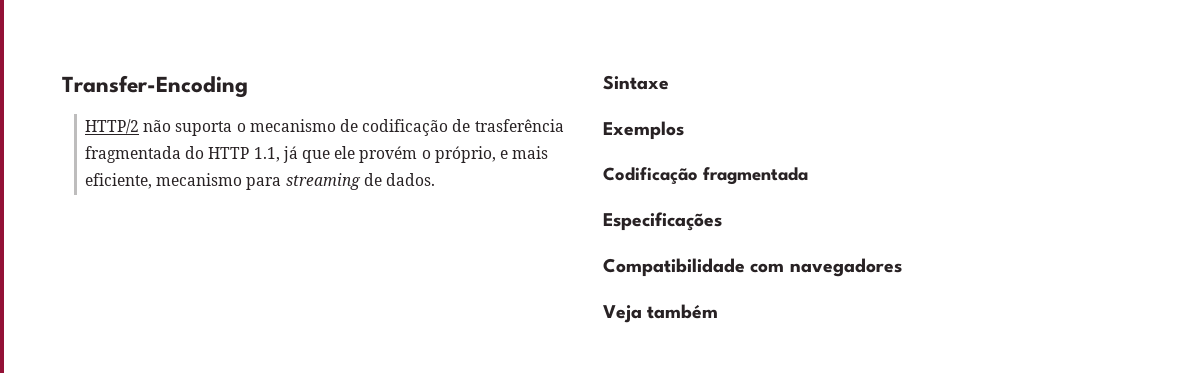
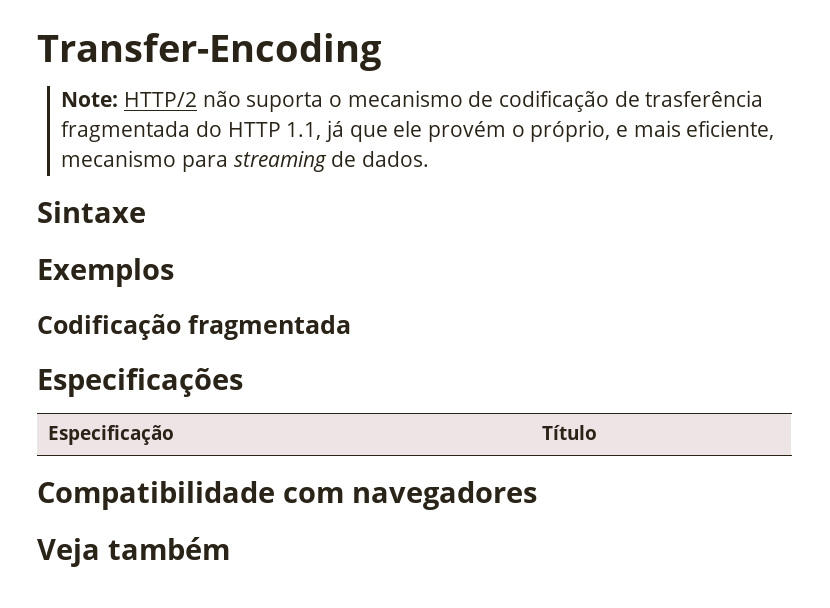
- HTTP/2 não suporta o mecanismo de codificação de trasferência fragmentada do HTTP 1.1, já que ele provém o próprio, e mais eficiente, mecanismo para streaming de dados.
+ Note: HTTP/2 não suporta o mecanismo de codificação de trasferência fragmentada do HTTP 1.1, já que ele provém o próprio, e mais eficiente, mecanismo para streaming de dados.
+ Especificação | Título

